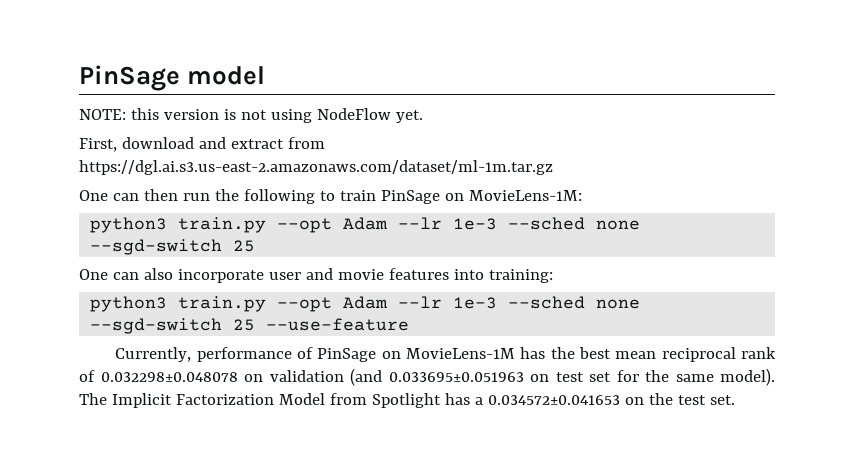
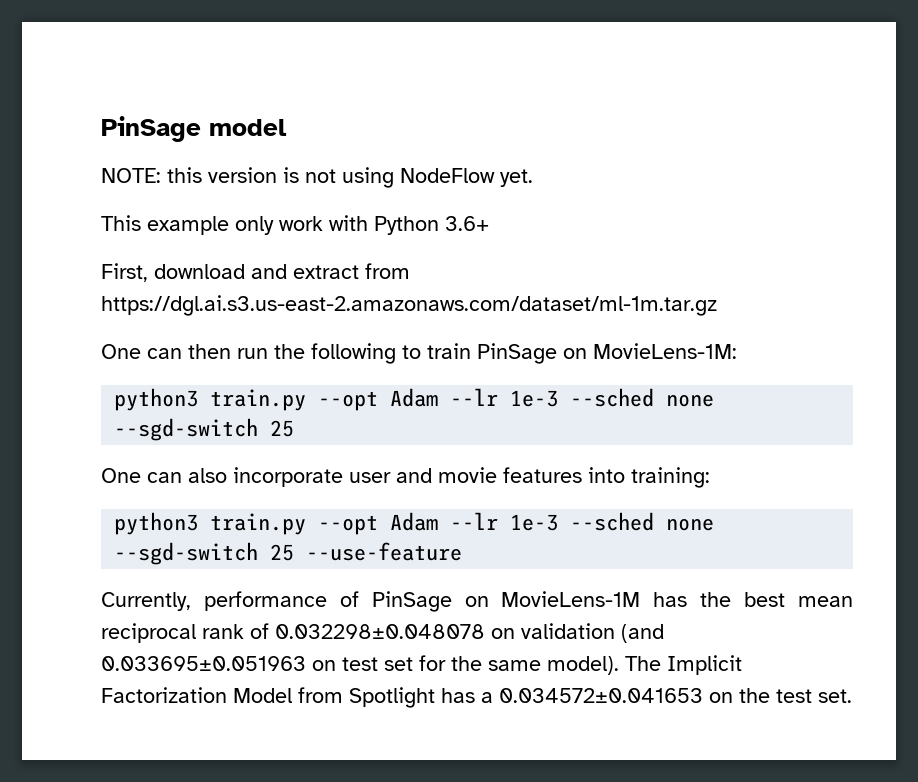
+ This example only work with Python 3.6+

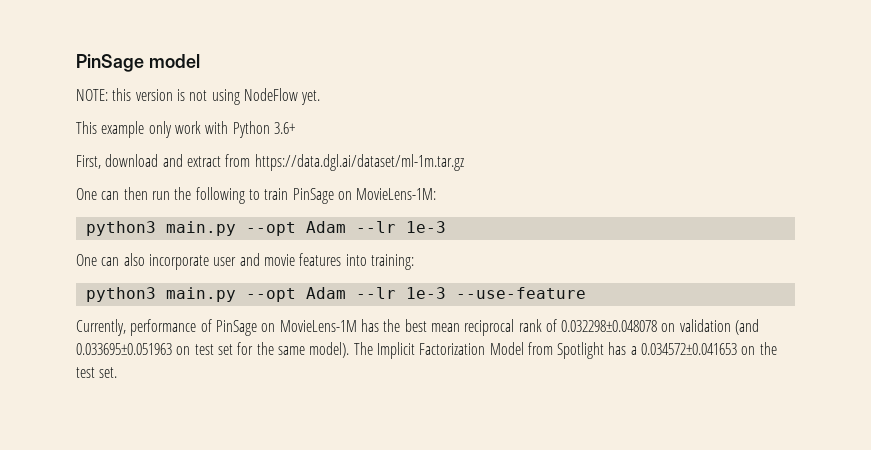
- First, download and extract from https://dgl.ai.s3.us-east-2.amazonaws.com/dataset/ml-1m.tar.gz
+ First, download and extract from https://data.dgl.ai/dataset/ml-1m.tar.gz
  One can then run the following to train PinSage on MovieLens-1M:
- python3 train.py --opt Adam --lr 1e-3 --sched none --sgd-switch 25
+ python3 main.py --opt Adam --lr 1e-3
- python3 train.py --opt Adam --lr 1e-3 --sched none --sgd-switch 25 --use-feature
+ python3 main.py --opt Adam --lr 1e-3 --use-feature

